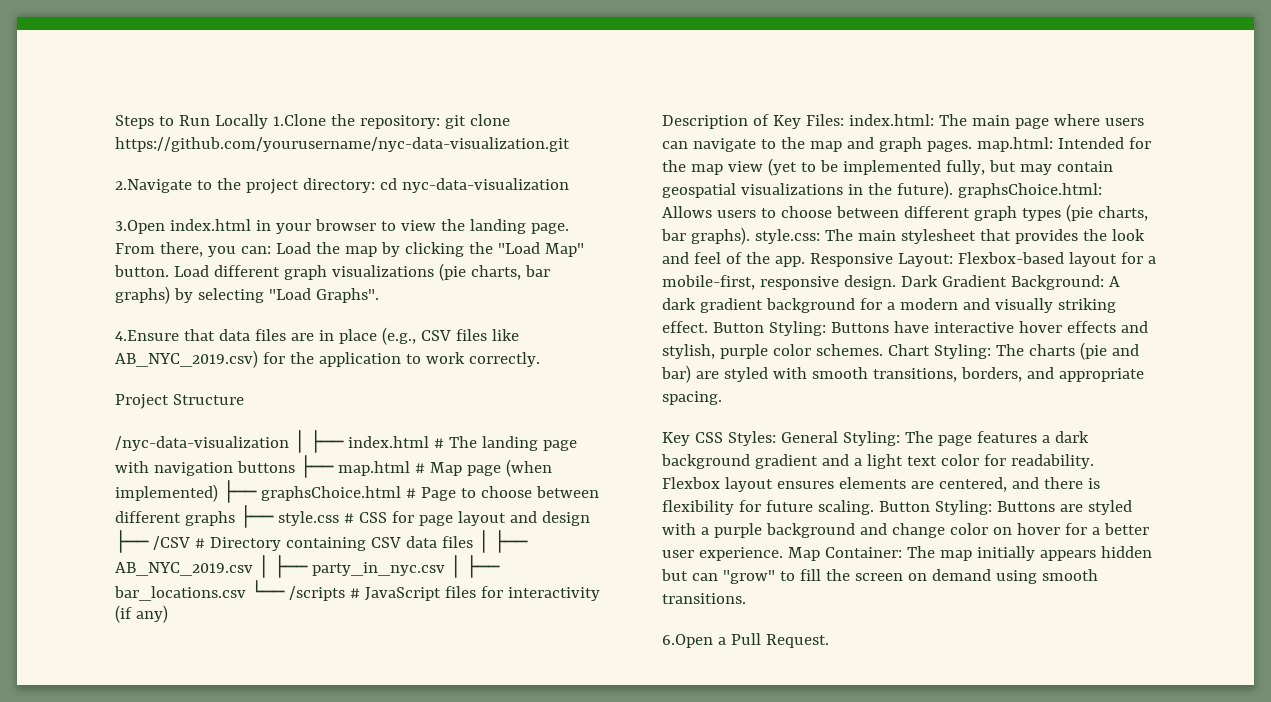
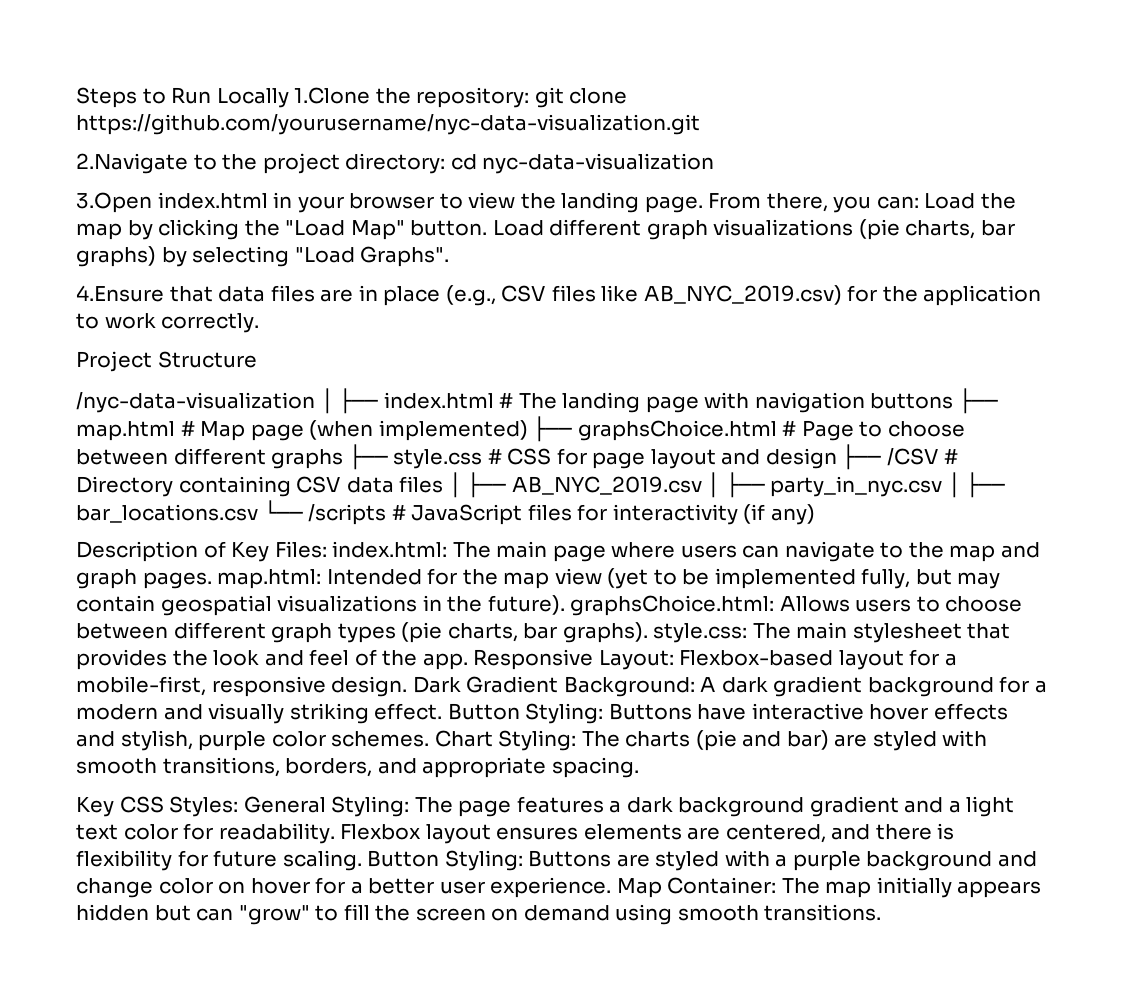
- 6.Open a Pull Request.

